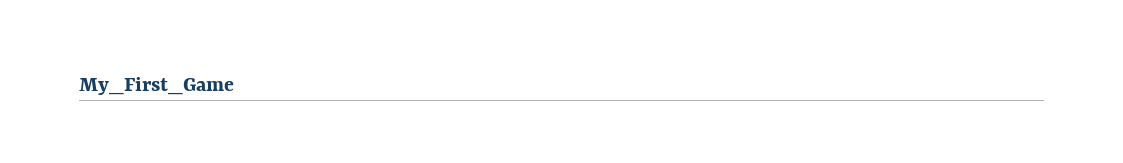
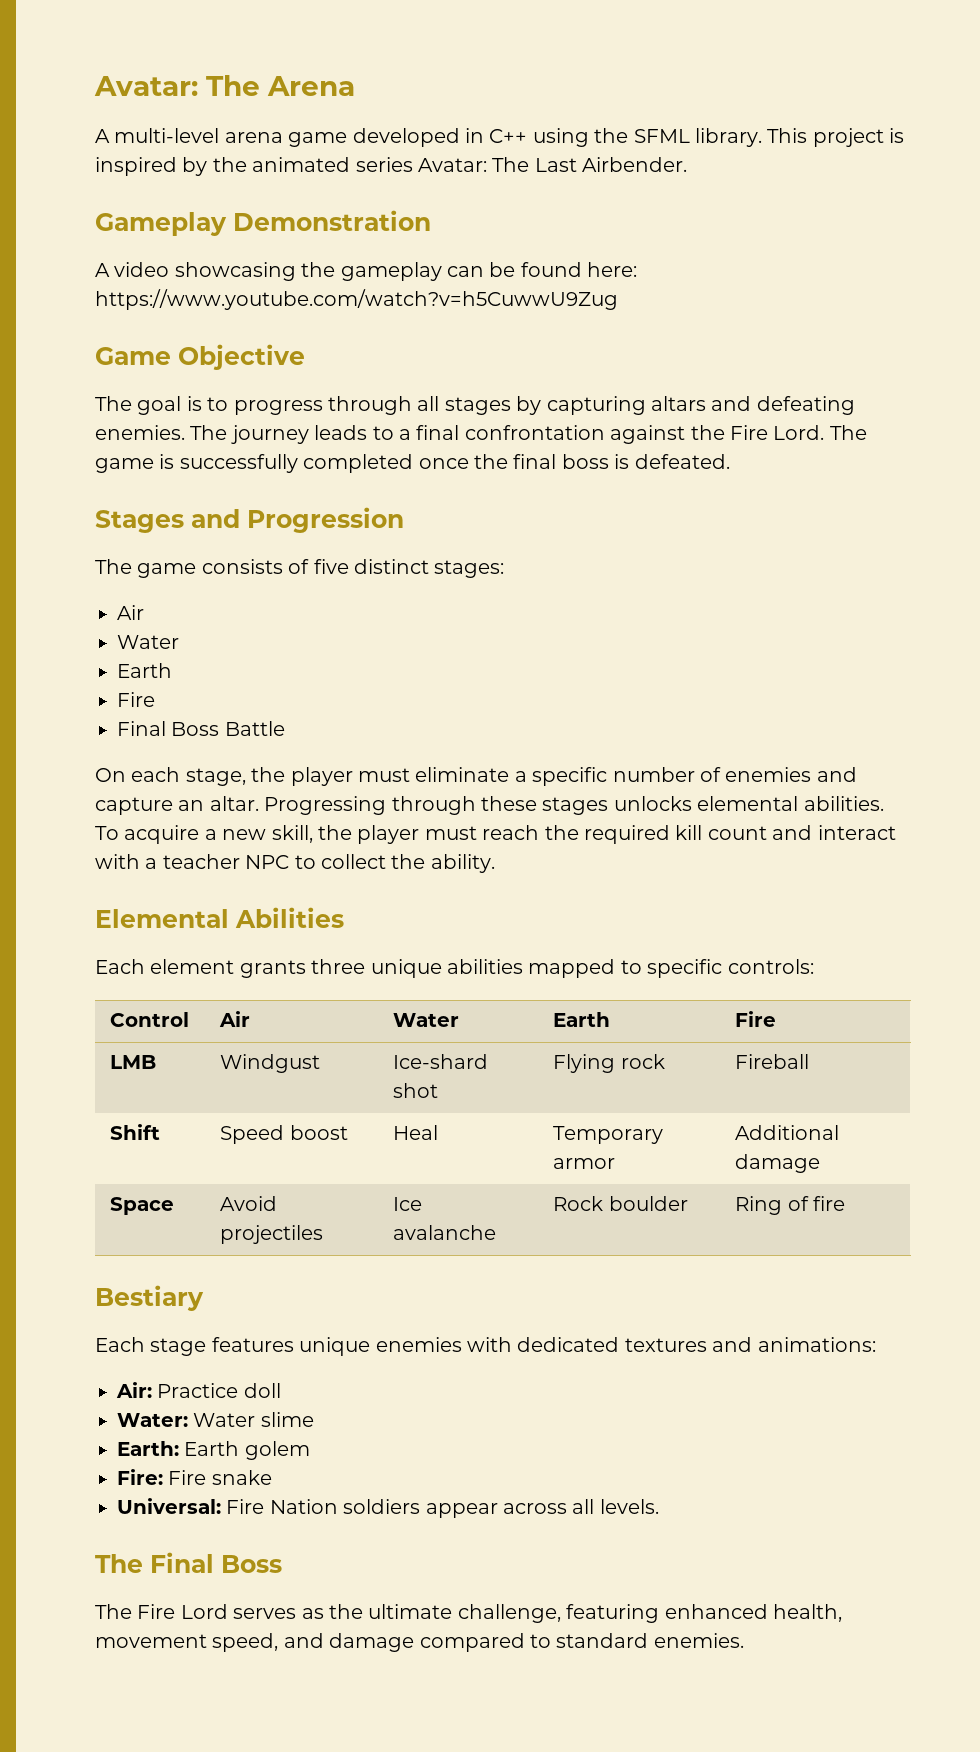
- My_First_Game
+ Avatar: The Arena
+ A multi-level arena game developed in C++ using the SFML library. This project is inspired by the animated series Avatar: The Last Airbender.
+ Gameplay Demonstration
+ A video showcasing the gameplay can be found here: https://www.youtube.com/watch?v=h5CuwwU9Zug
+ Game Objective
+ The goal is to progress through all stages by capturing altars and defeating enemies. The journey leads to a final confrontation against the Fire Lord. The game is successfully completed once the final boss is defeated.
+ Stages and Progression
+ The game consists of five distinct stages:
+ Air
+ Water
+ Earth
+ Fire
+ Final Boss Battle
+ On each stage, the player must eliminate a specific number of enemies and capture an altar. Progressing through these stages unlocks elemental abilities. To acquire a new skill, the player must reach the required kill count and interact with a teacher NPC to collect the ability.
+ Elemental Abilities
+ Each element grants three unique abilities mapped to specific controls:
+ Control | Air | Water | Earth | Fire
+ LMB | Windgust | Ice-shard shot | Flying rock | Fireball
+ Shift | Speed boost | Heal | Temporary armor | Additional damage
+ Space | Avoid projectiles | Ice avalanche | Rock boulder | Ring of fire
+ Bestiary
+ Each stage features unique enemies with dedicated textures and animations:
+ Air: Practice doll
+ Water: Water slime
+ Earth: Earth golem
+ Fire: Fire snake
+ Universal: Fire Nation soldiers appear across all levels.
+ The Final Boss
+ The Fire Lord serves as the ultimate challenge, featuring enhanced health, movement speed, and damage compared to standard enemies.

